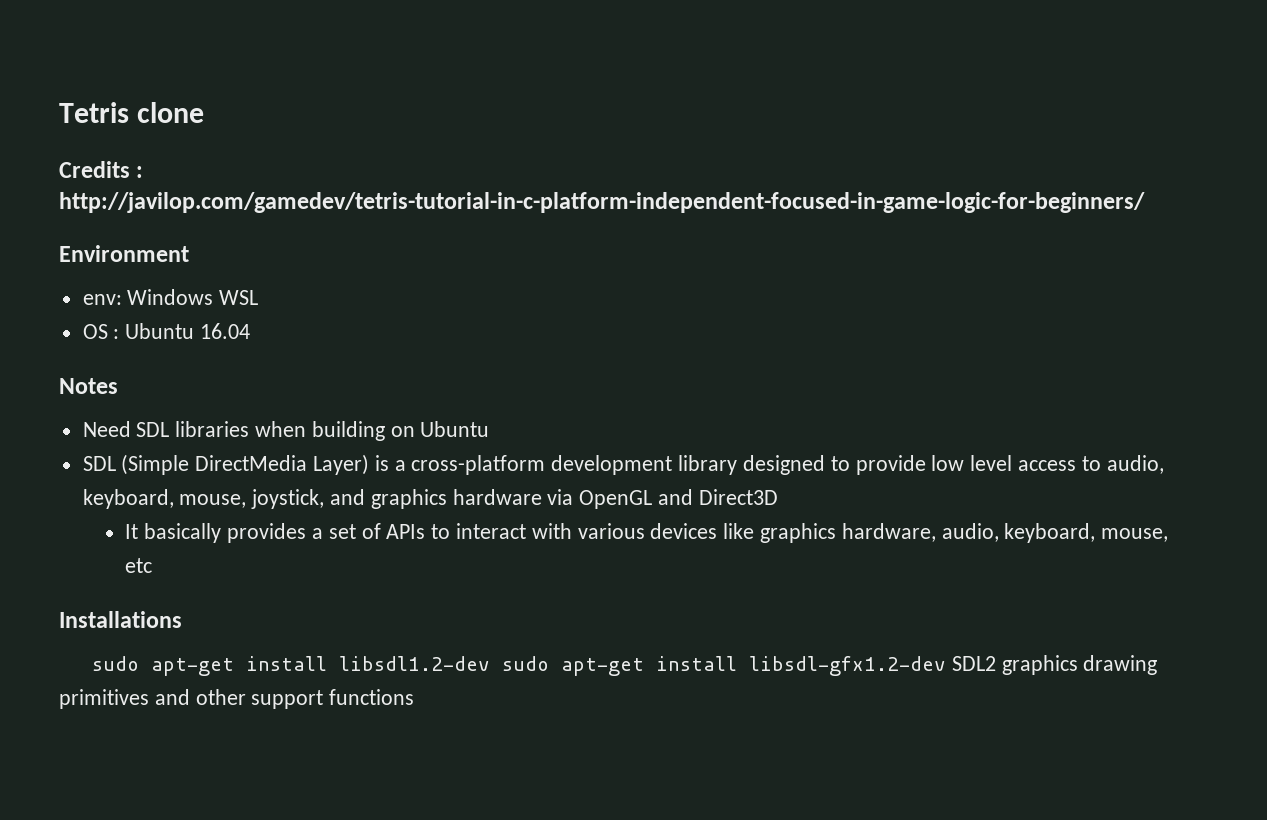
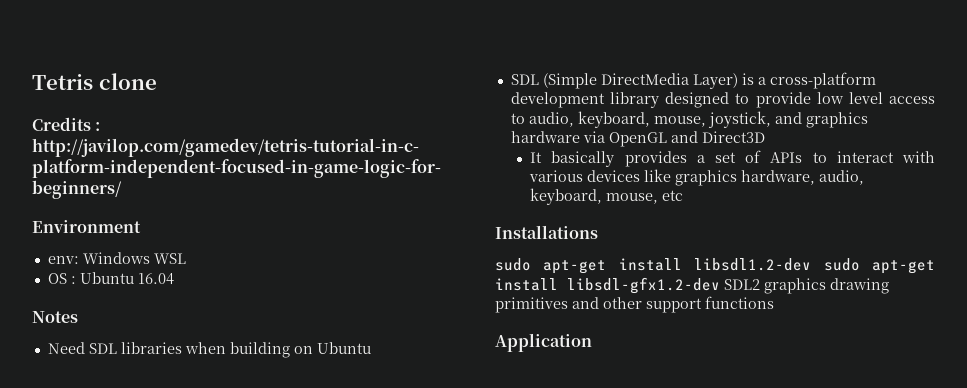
+ Application

